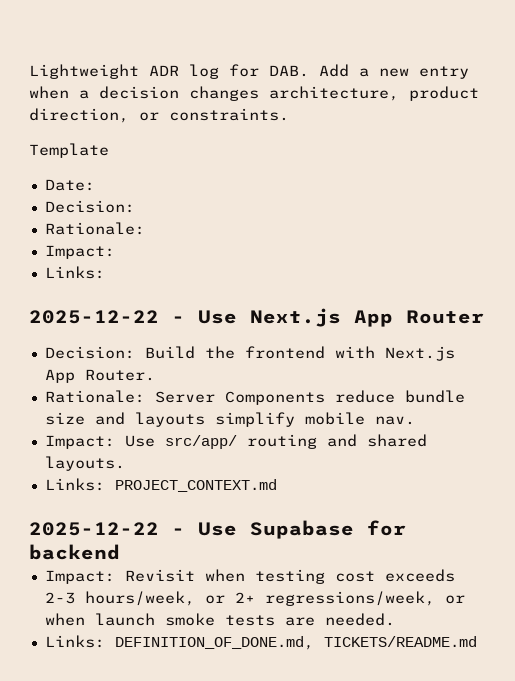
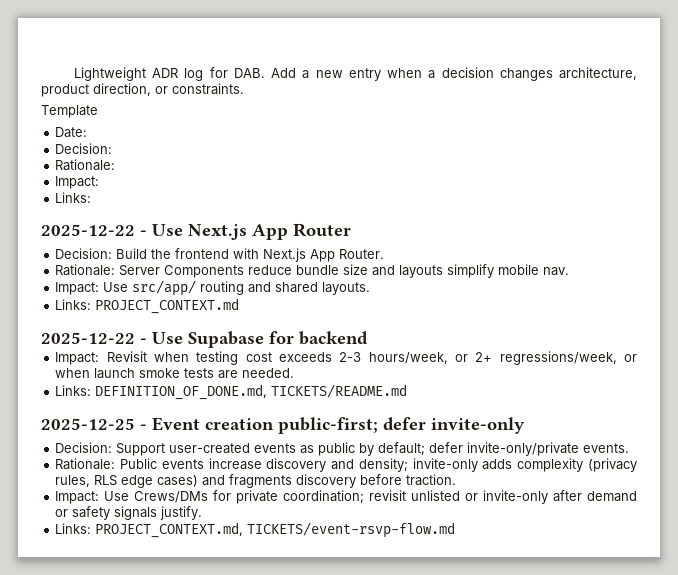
+ 2025-12-25 - Event creation public-first; defer invite-only
+ Decision: Support user-created events as public by default; defer invite-only/private events.
+ Rationale: Public events increase discovery and density; invite-only adds complexity (privacy rules, RLS edge cases) and fragments discovery before traction.
+ Impact: Use Crews/DMs for private coordination; revisit unlisted or invite-only after demand or safety signals justify.
+ Links: PROJECT_CONTEXT.md, TICKETS/event-rsvp-flow.md

